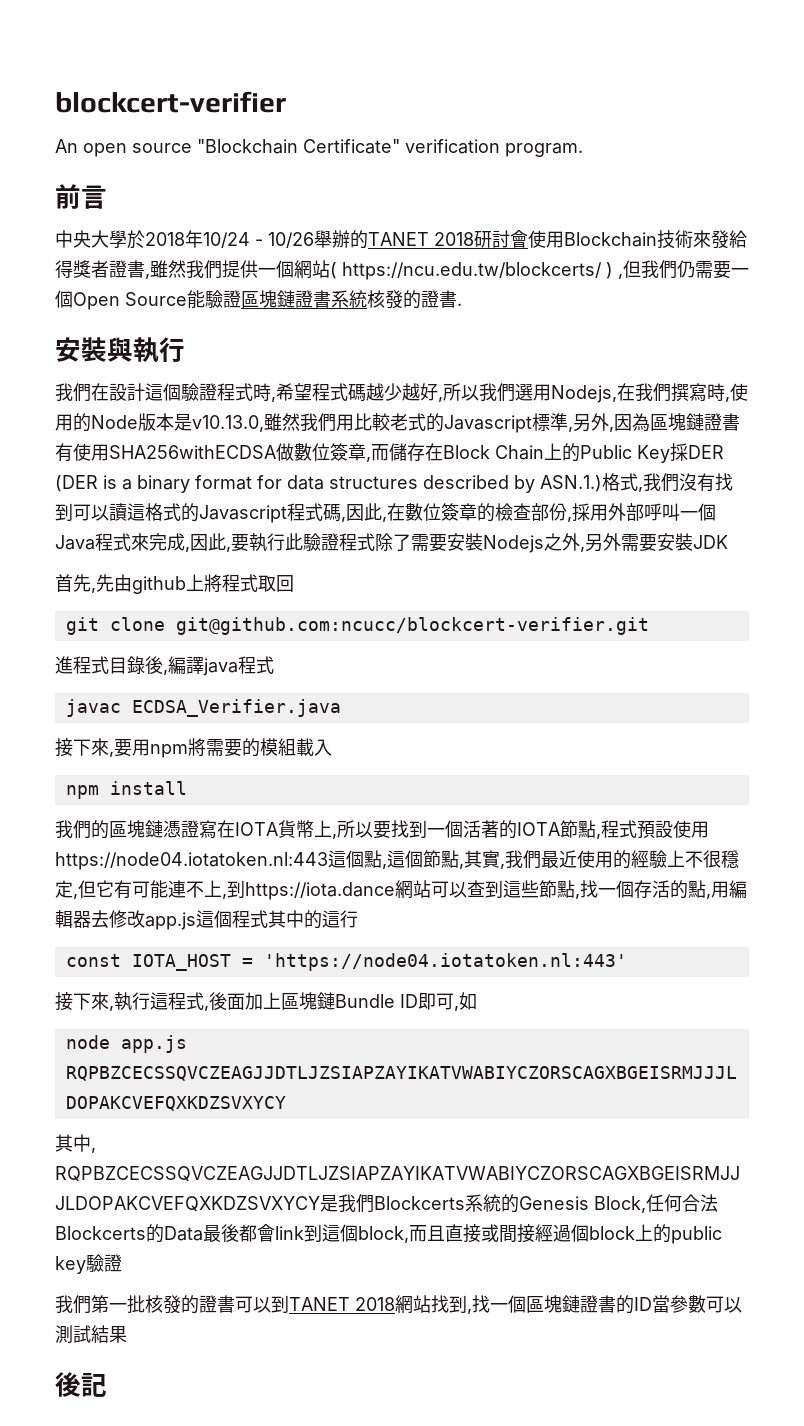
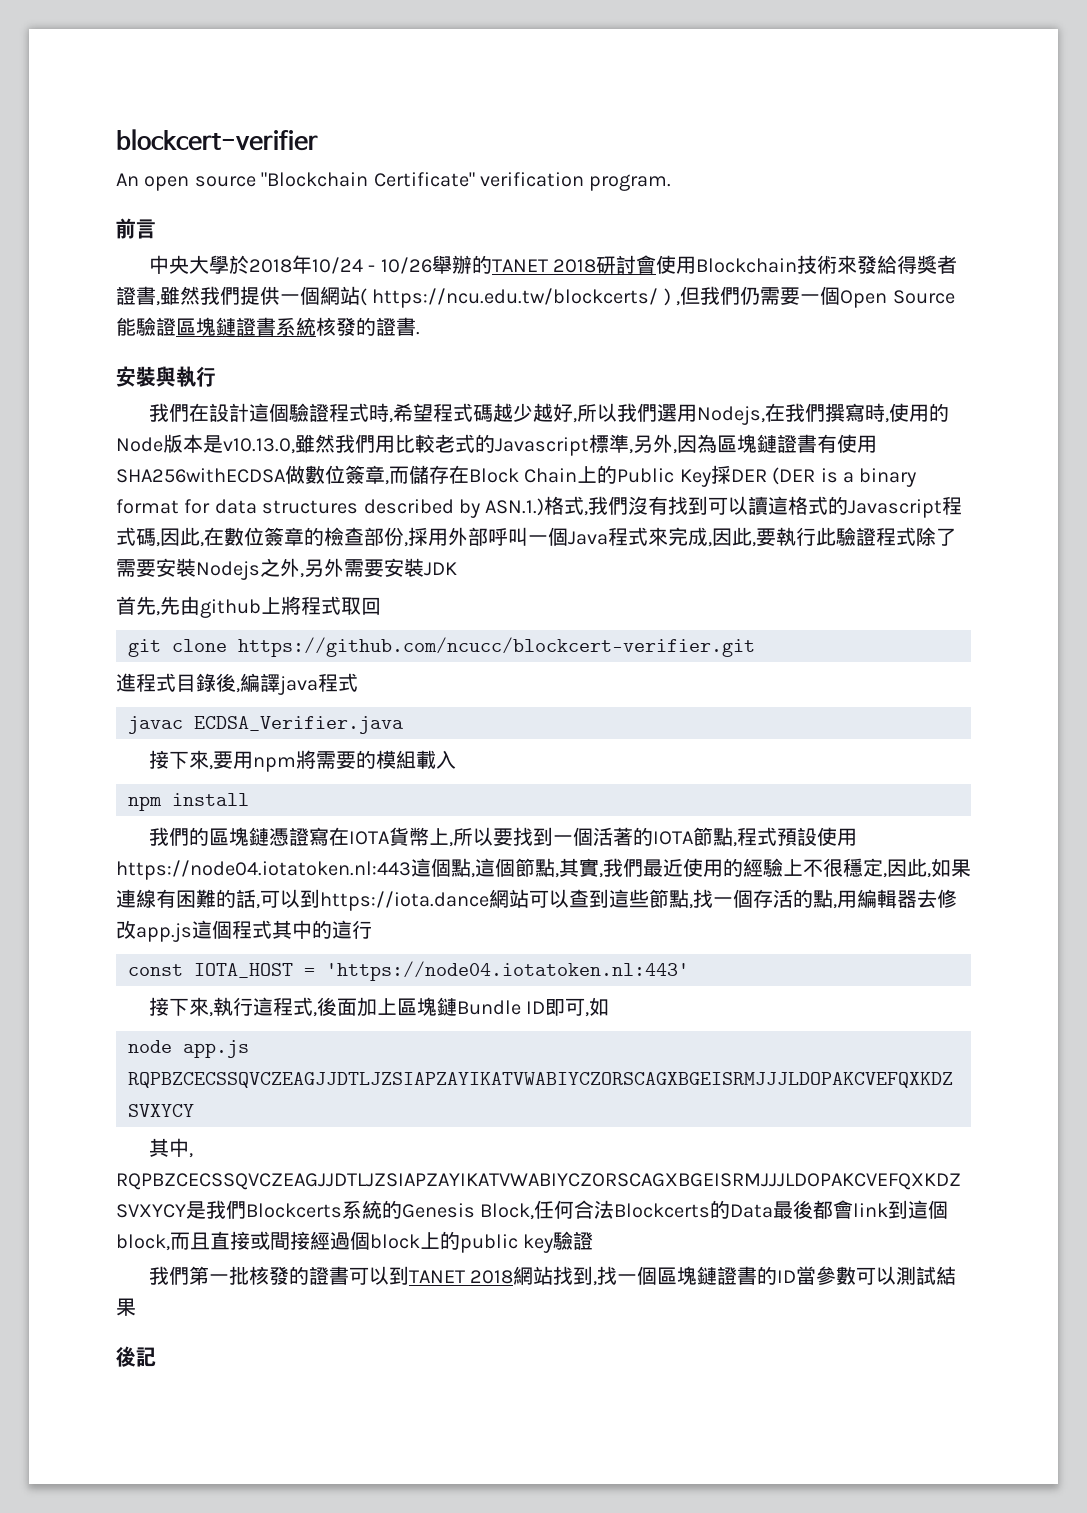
- git clone git@github.com:ncucc/blockcert-verifier.git
+ git clone https://github.com/ncucc/blockcert-verifier.git
- 我們的區塊鏈憑證寫在IOTA貨幣上,所以要找到一個活著的IOTA節點,程式預設使用https://node04.iotatoken.nl:443這個點,這個節點,其實,我們最近使用的經驗上不很穩定,但它有可能連不上,到https://iota.dance網站可以查到這些節點,找一個存活的點,用編輯器去修改app.js這個程式其中的這行
+ 我們的區塊鏈憑證寫在IOTA貨幣上,所以要找到一個活著的IOTA節點,程式預設使用https://node04.iotatoken.nl:443這個點,這個節點,其實,我們最近使用的經驗上不很穩定,因此,如果連線有困難的話,可以到https://iota.dance網站可以查到這些節點,找一個存活的點,用編輯器去修改app.js這個程式其中的這行

